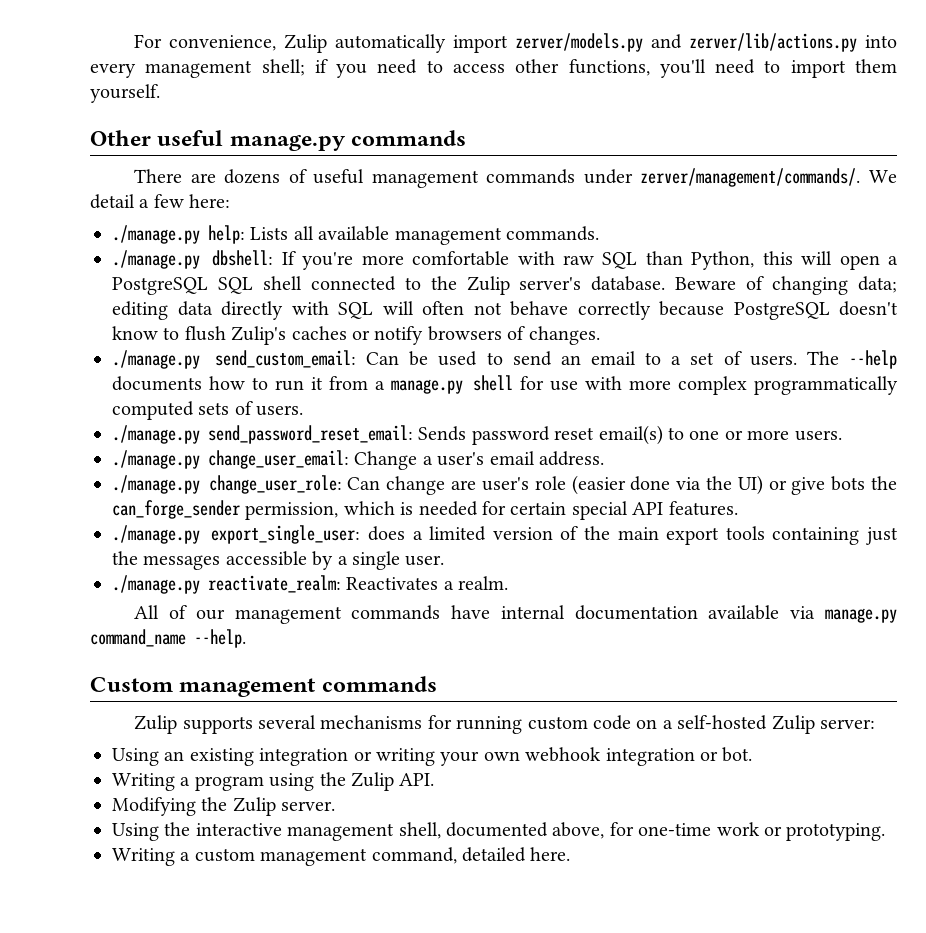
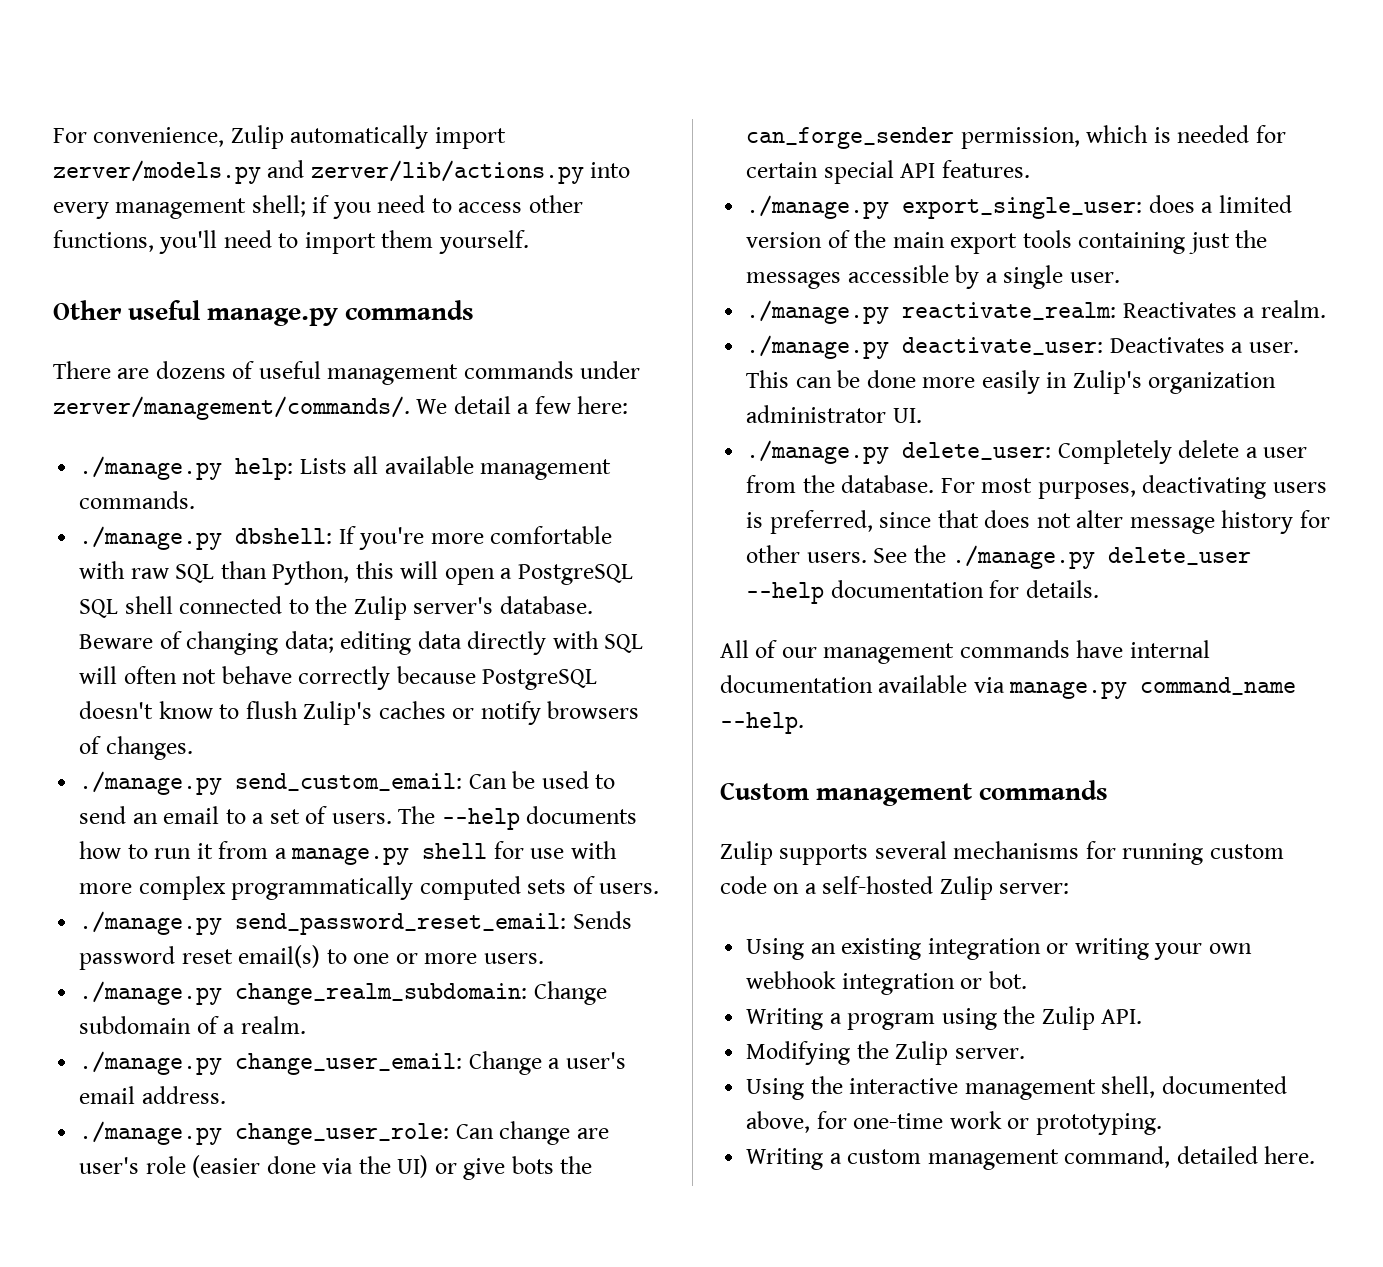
+ ./manage.py change_realm_subdomain: Change subdomain of a realm.
+ ./manage.py deactivate_user: Deactivates a user. This can be done more easily in Zulip's organization administrator UI.
+ ./manage.py delete_user: Completely delete a user from the database. For most purposes, deactivating users is preferred, since that does not alter message history for other users. See the ./manage.py delete_user --help documentation for details.

